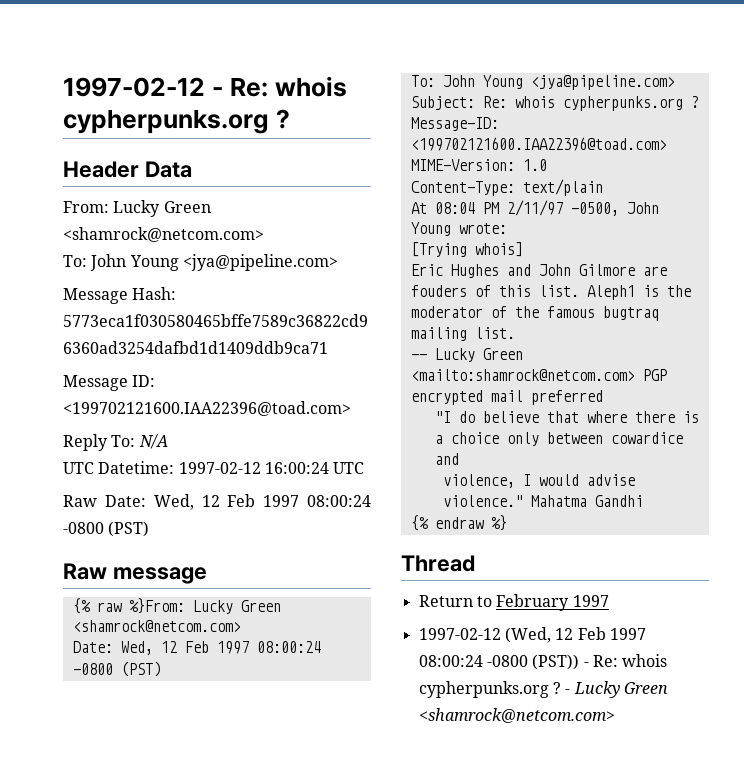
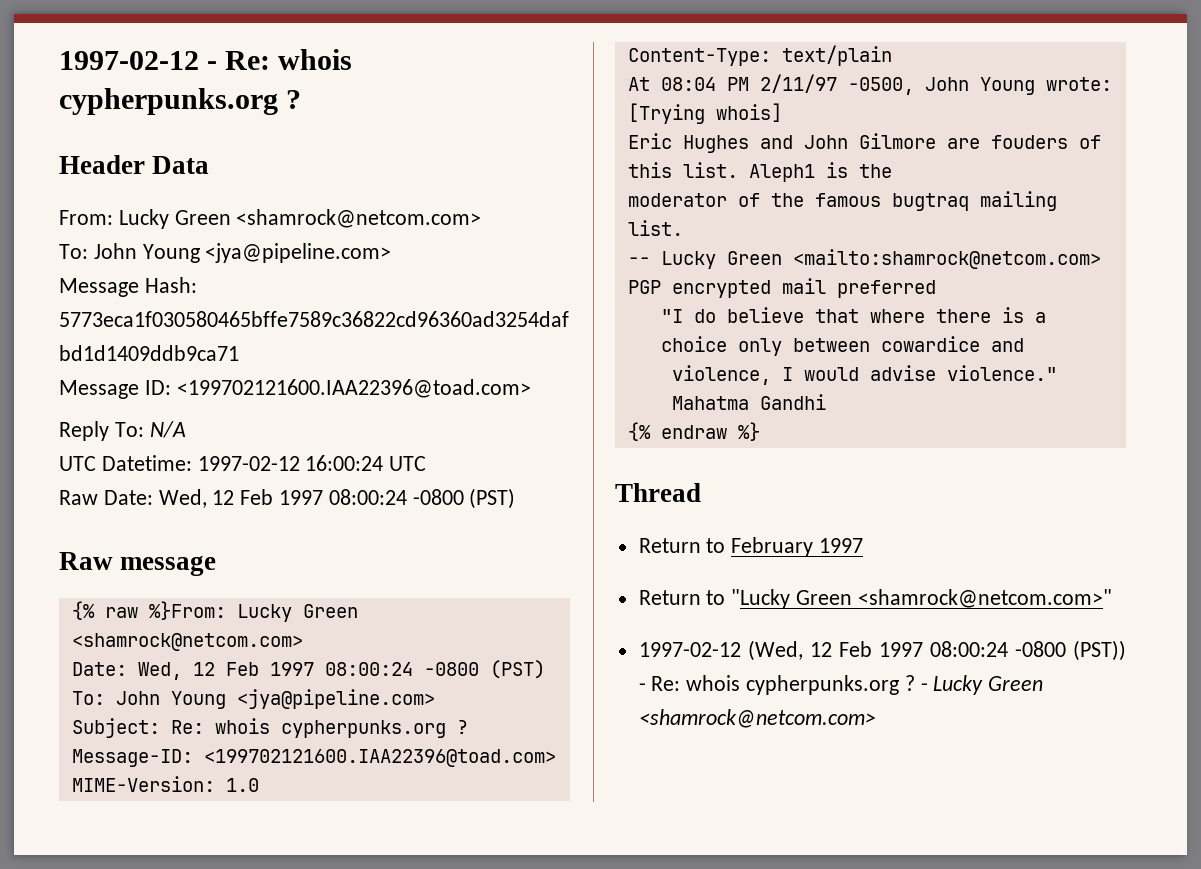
+ Return to "Lucky Green <shamrock@netcom.com>"

